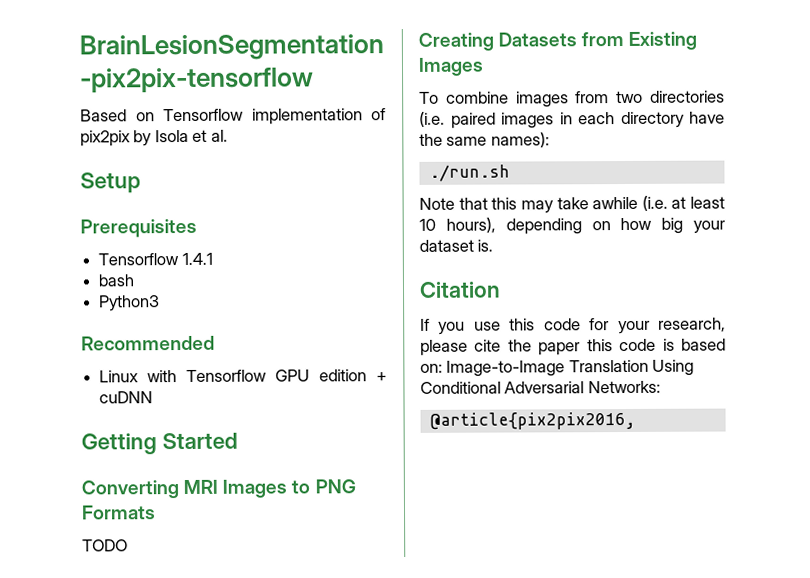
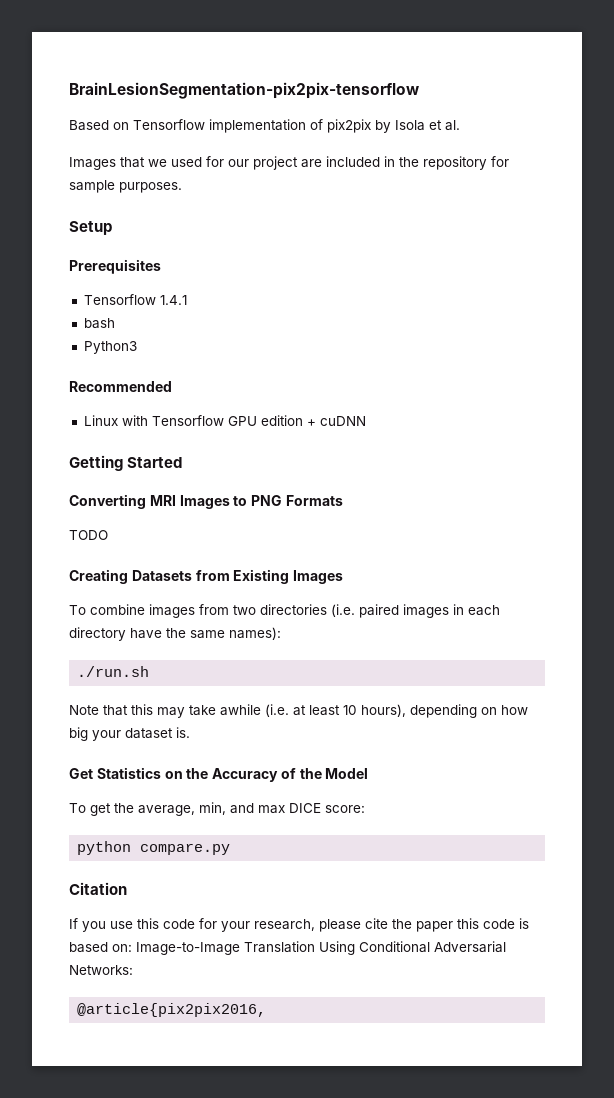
+ Images that we used for our project are included in the repository for sample purposes.
+ Get Statistics on the Accuracy of the Model
+ To get the average, min, and max DICE score:
+ python compare.py

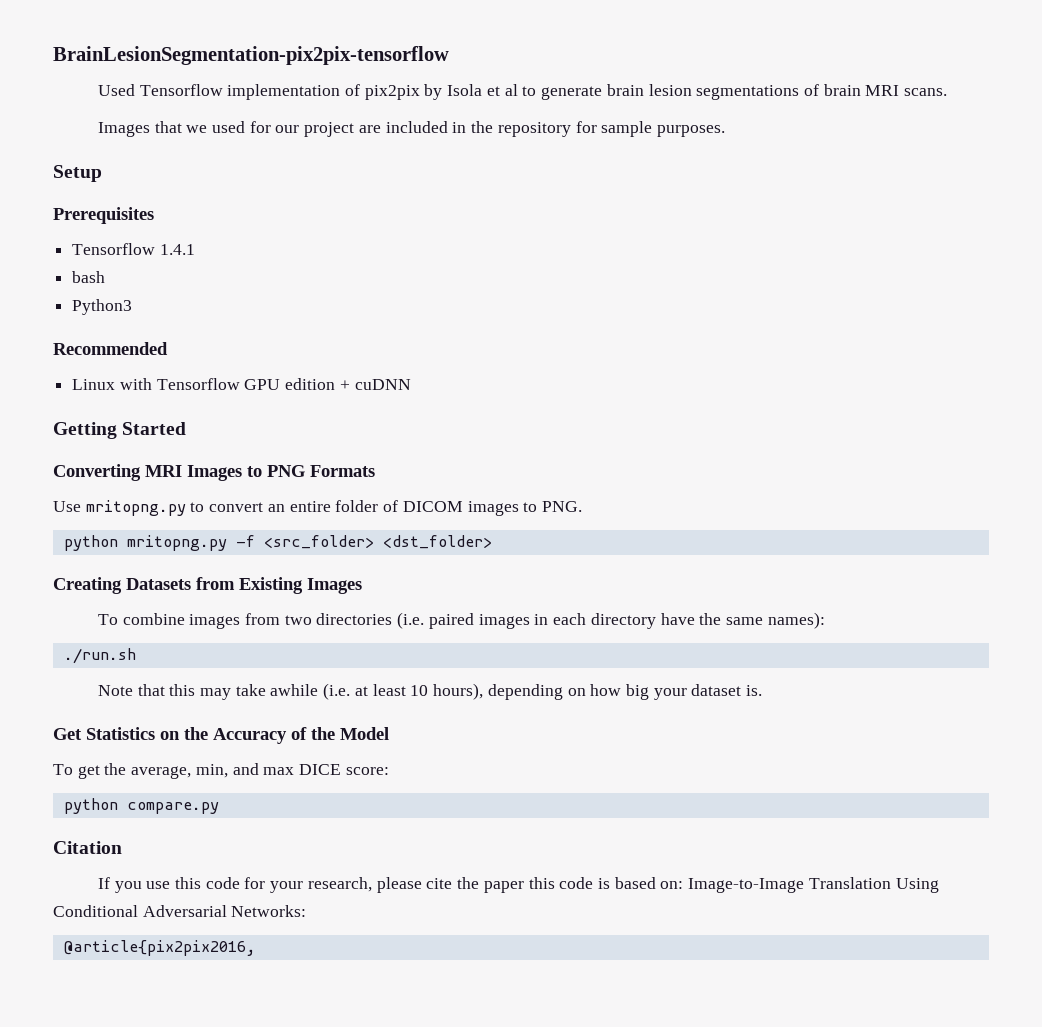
- Based on Tensorflow implementation of pix2pix by Isola et al.
+ Used Tensorflow implementation of pix2pix by Isola et al to generate brain lesion segmentations of brain MRI scans.
- TODO
+ Use mritopng.py to convert an entire folder of DICOM images to PNG.
+ python mritopng.py -f <src_folder> <dst_folder>

